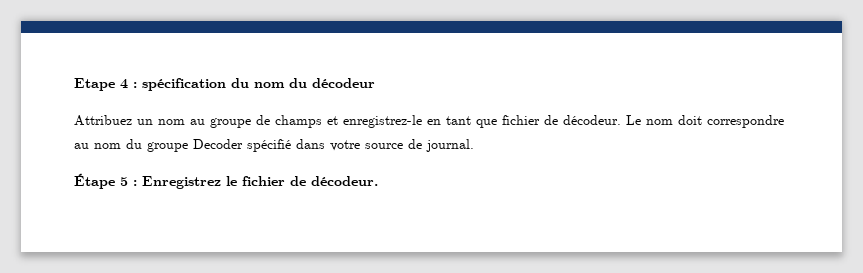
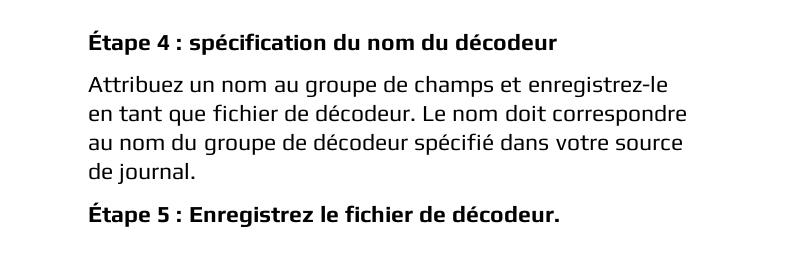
- Etape 4 : spécification du nom du décodeur
+ Étape 4 : spécification du nom du décodeur
- Le nom doit correspondre au nom du groupe Decoder spécifié dans votre source de journal.
+ Le nom doit correspondre au nom du groupe de décodeur spécifié dans votre source de journal.

